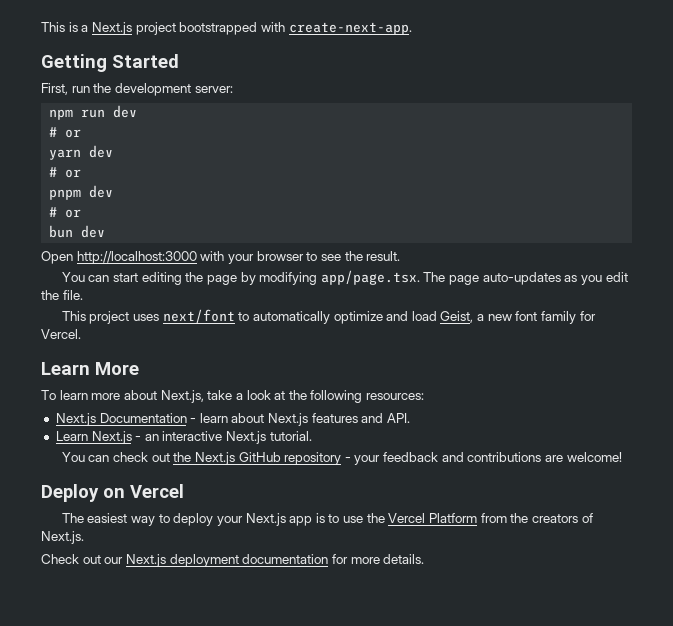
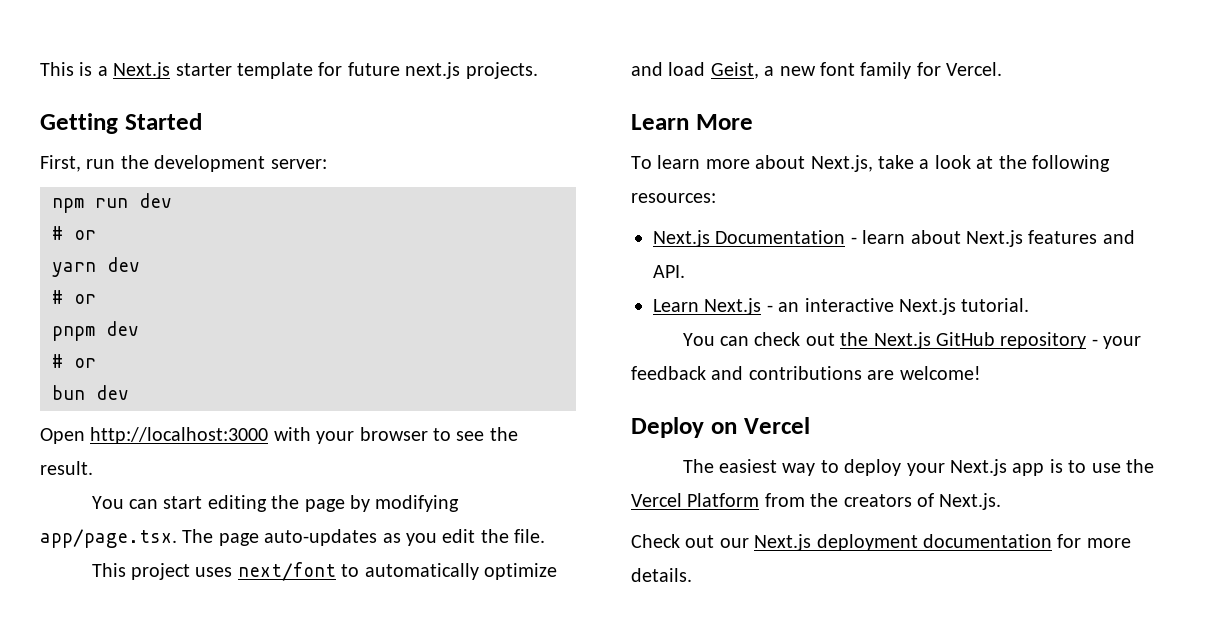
- This is a Next.js project bootstrapped with create-next-app.
+ This is a Next.js starter template for future next.js projects.

